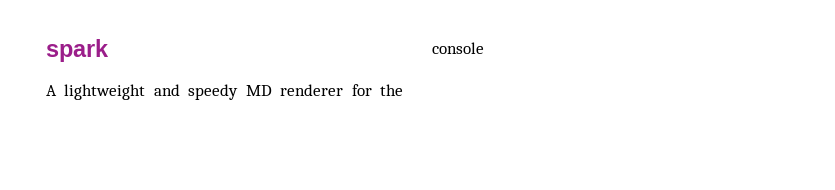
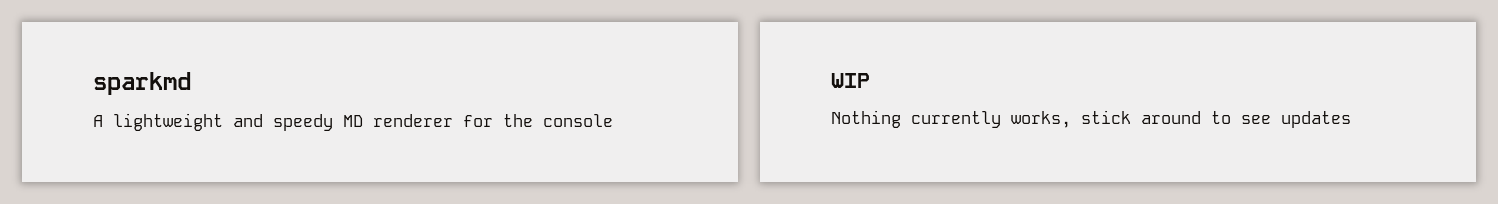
- spark
+ sparkmd
+ WIP
+ Nothing currently works, stick around to see updates

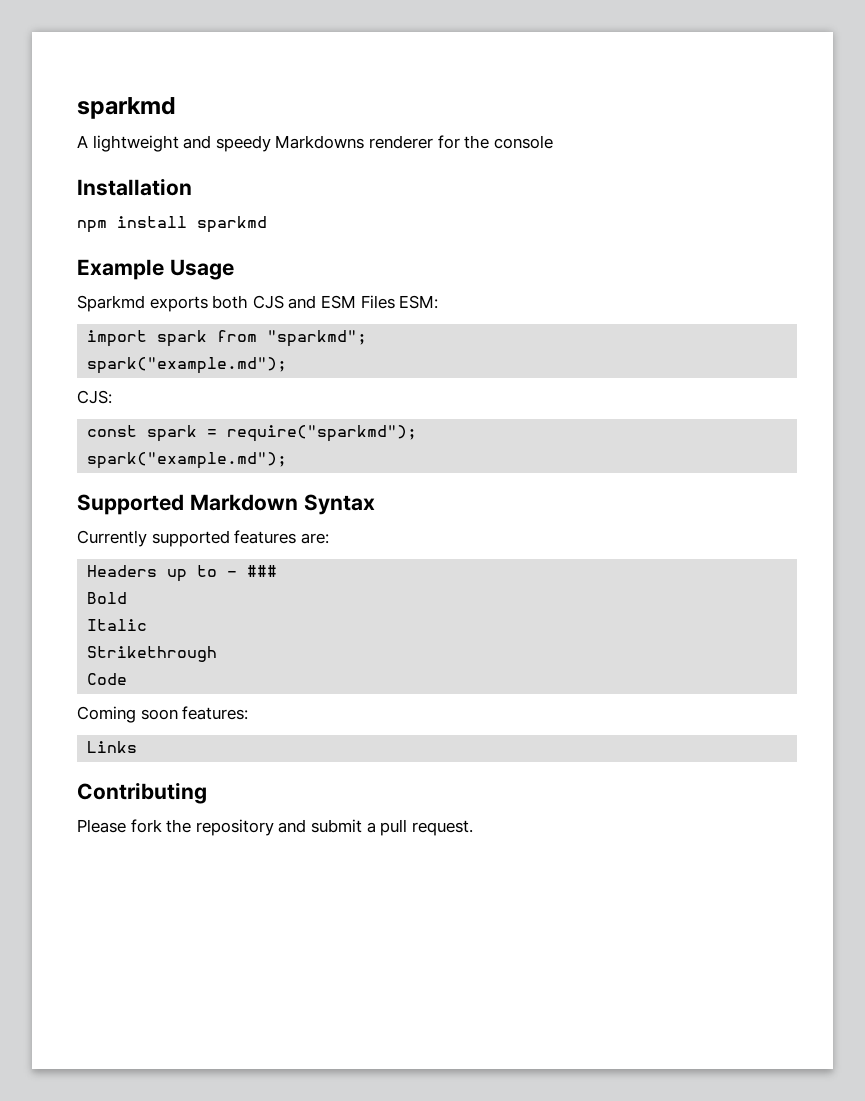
- A lightweight and speedy MD renderer for the console
+ A lightweight and speedy Markdowns renderer for the console
- WIP
- Nothing currently works, stick around to see updates
+ Installation
+ npm install sparkmd
+ Example Usage
+ Sparkmd exports both CJS and ESM Files ESM:
+ import spark from "sparkmd";
+ spark("example.md");
+ CJS:
+ const spark = require("sparkmd");
+ spark("example.md");
+ Supported Markdown Syntax
+ Currently supported features are:
+ Headers up to - ###
+ Bold
+ Italic
+ Strikethrough
+ Code
+ Coming soon features:
+ Links
+ Contributing
+ Please fork the repository and submit a pull request.

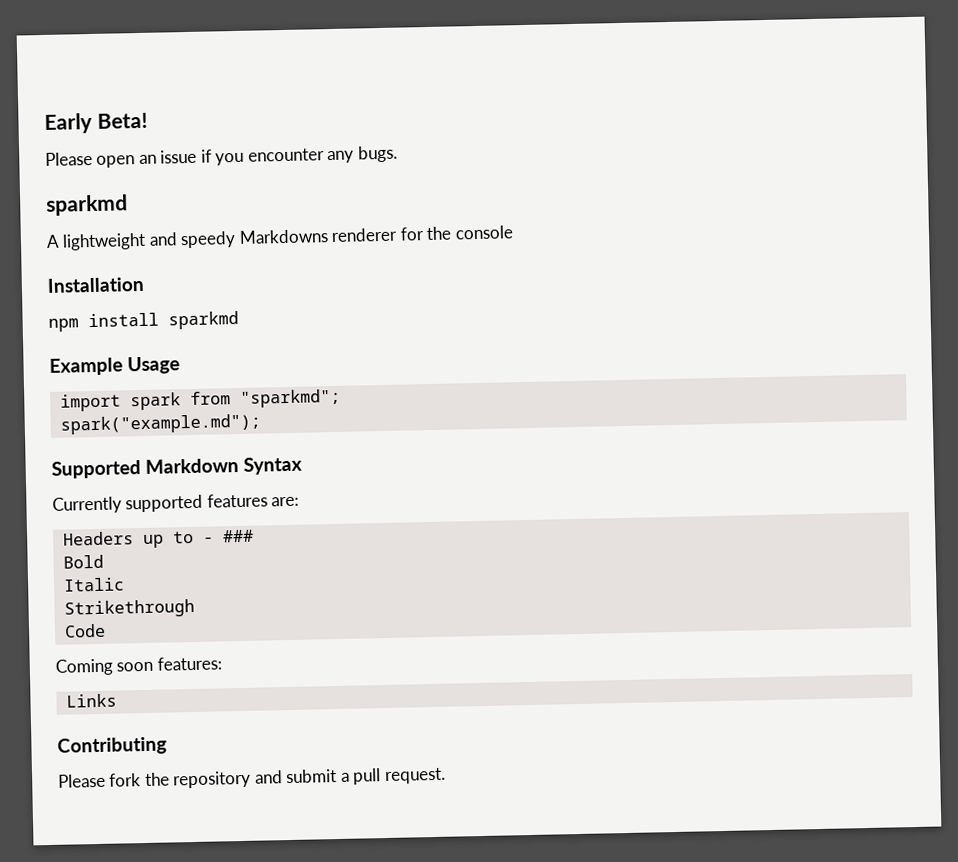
+ Early Beta!
+ Please open an issue if you encounter any bugs.
- Sparkmd exports both CJS and ESM Files ESM:
- CJS:
- const spark = require("sparkmd");
- spark("example.md");

